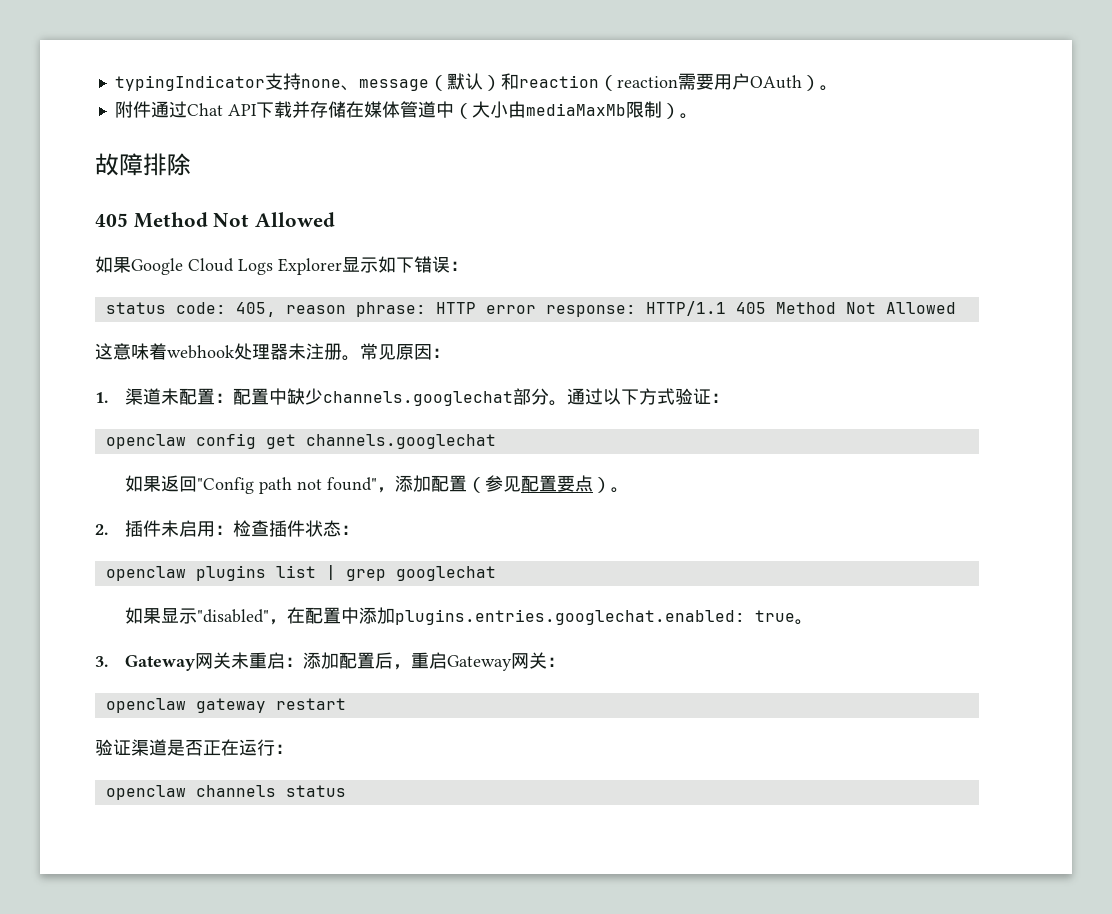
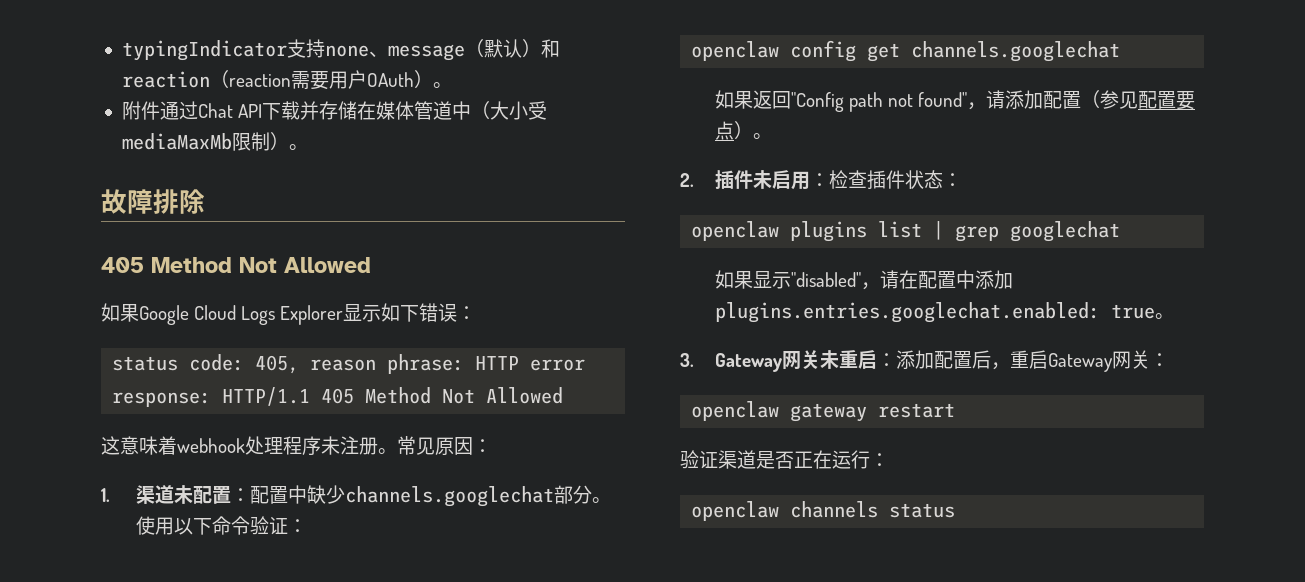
- 附件通过Chat API下载并存储在媒体管道中（大小由mediaMaxMb限制）。
+ 附件通过Chat API下载并存储在媒体管道中（大小受mediaMaxMb限制）。
- 这意味着webhook处理器未注册。
+ 这意味着webhook处理程序未注册。
- 通过以下方式验证：
+ 使用以下命令验证：
- 如果返回"Config path not found"，添加配置（参见配置要点）。
+ 如果返回"Config path not found"，请添加配置（参见配置要点）。
- 如果显示"disabled"，在配置中添加plugins.entries.googlechat.enabled: true。
+ 如果显示"disabled"，请在配置中添加plugins.entries.googlechat.enabled: true。

